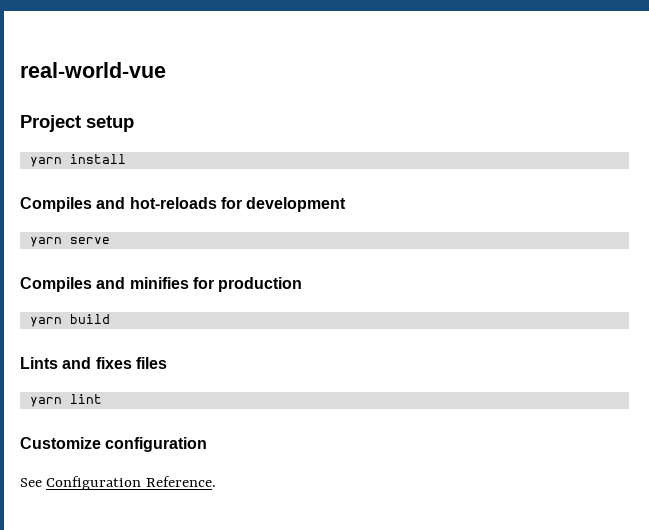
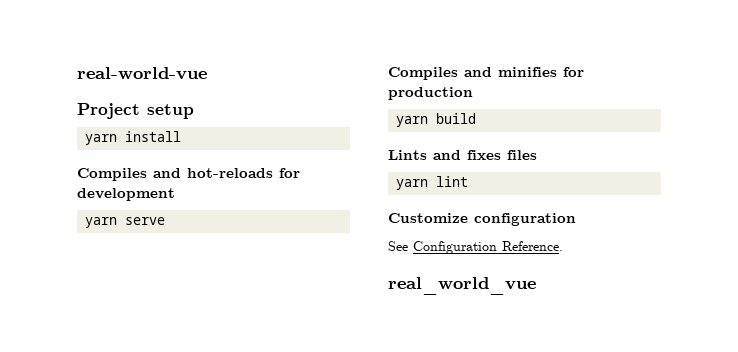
+ real_world_vue

